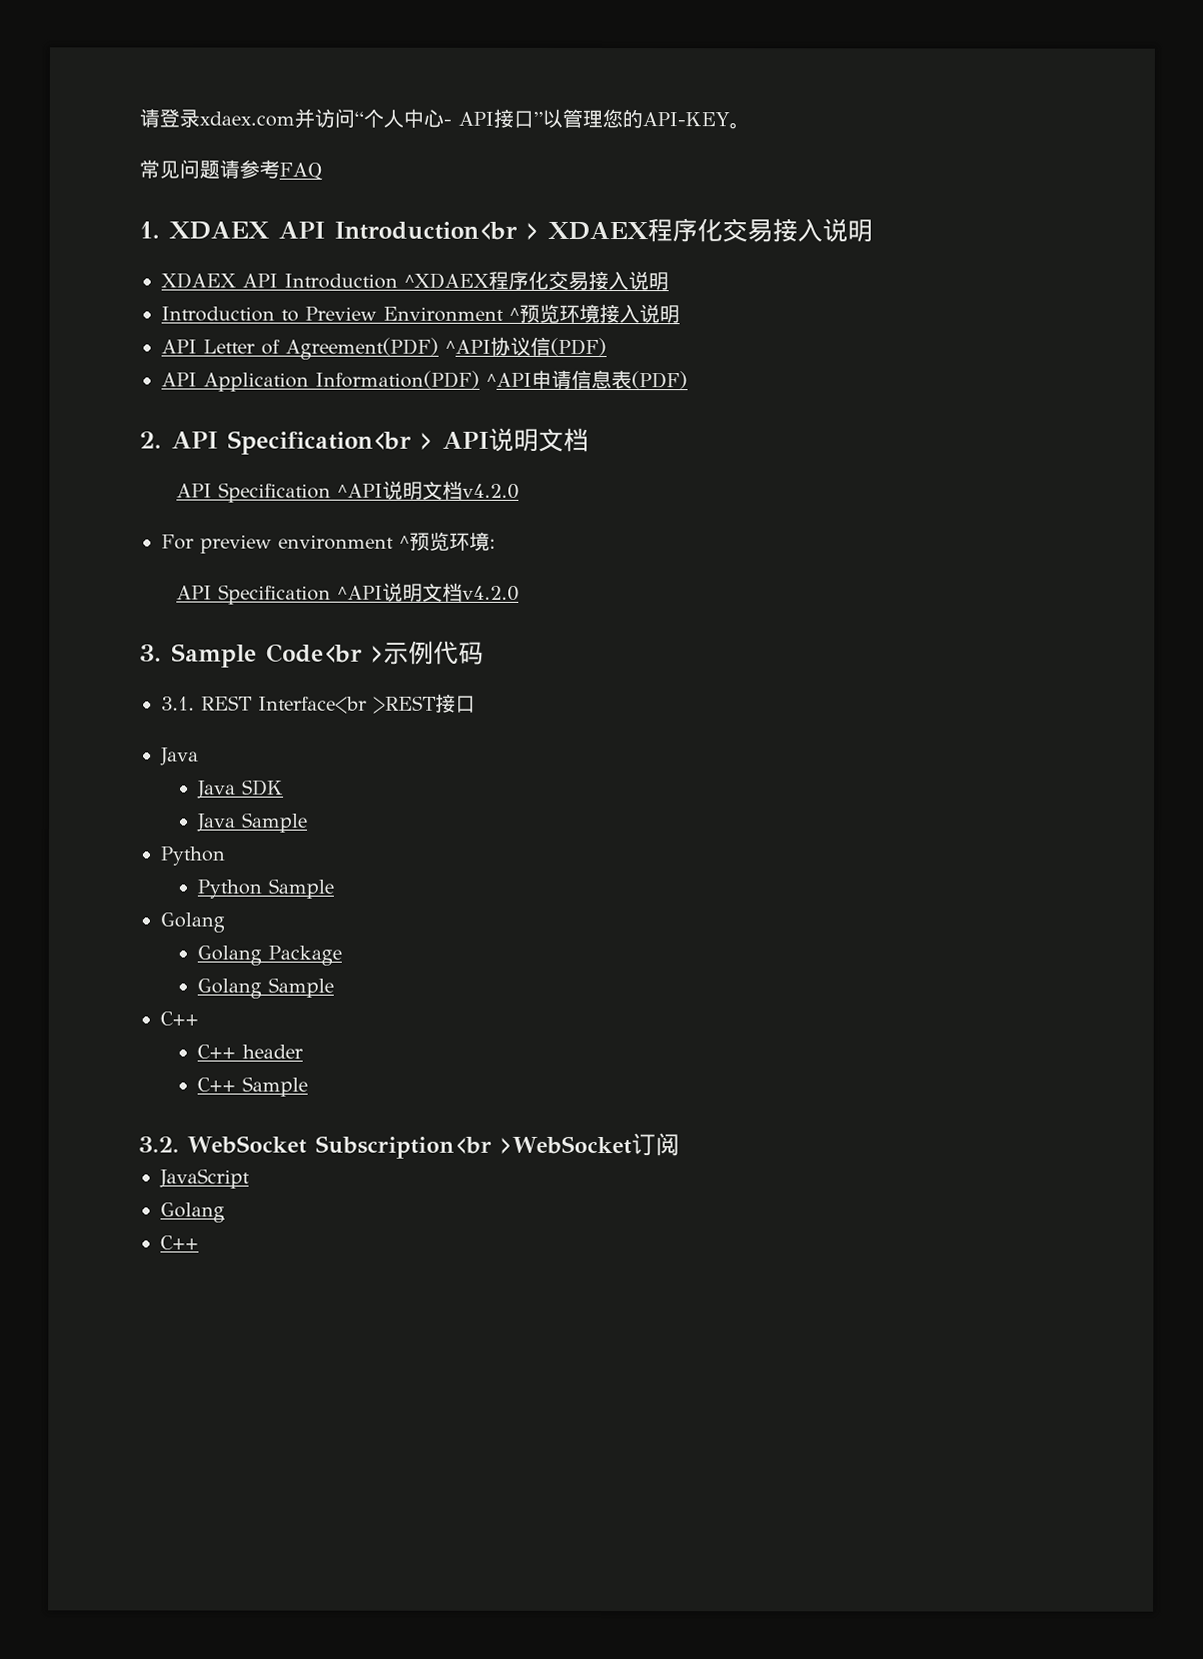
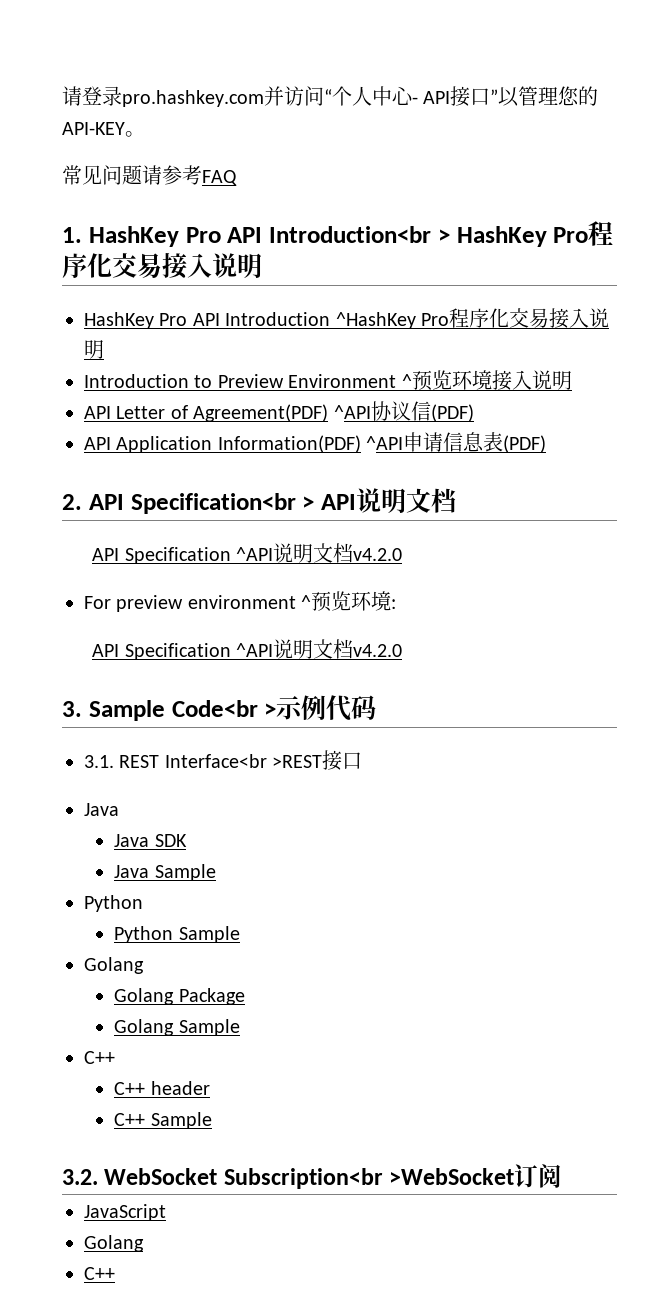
- 请登录xdaex.com并访问“个人中心- API接口”以管理您的API-KEY。
+ 请登录pro.hashkey.com并访问“个人中心- API接口”以管理您的API-KEY。
- 1. XDAEX API Introduction<br > XDAEX程序化交易接入说明
- XDAEX API Introduction ^XDAEX程序化交易接入说明
+ 1. HashKey Pro API Introduction<br > HashKey Pro程序化交易接入说明
+ HashKey Pro API Introduction ^HashKey Pro程序化交易接入说明

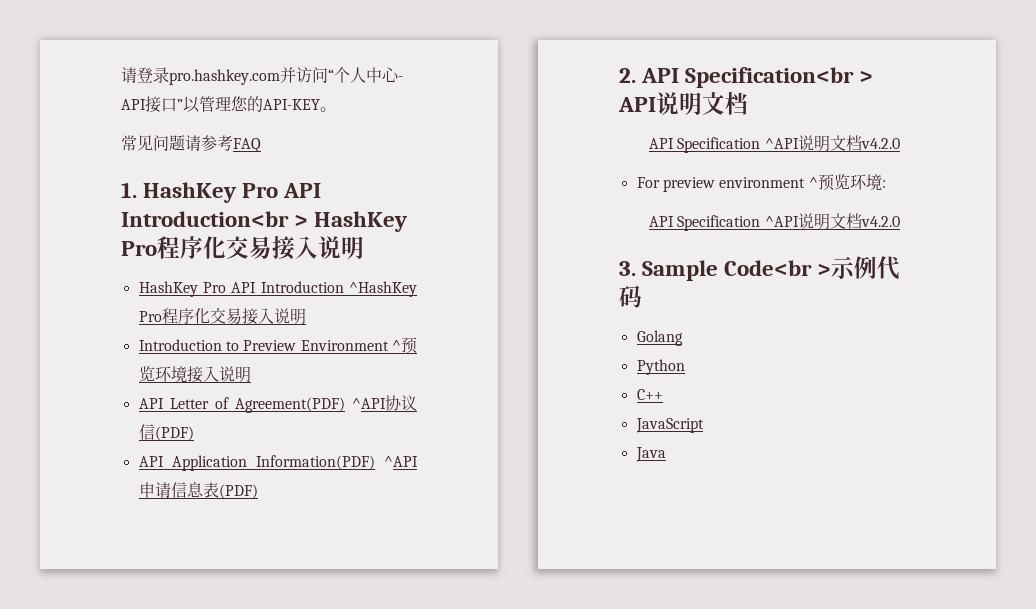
- 3.1. REST Interface<br >REST接口
- Java
- Java SDK
- Java Sample
+ Golang
  Python
- Python Sample
- Golang
- Golang Package
- Golang Sample
  C++
- C++ header
- C++ Sample
- 3.2. WebSocket Subscription<br >WebSocket订阅
  JavaScript
- Golang
- C++
+ Java

